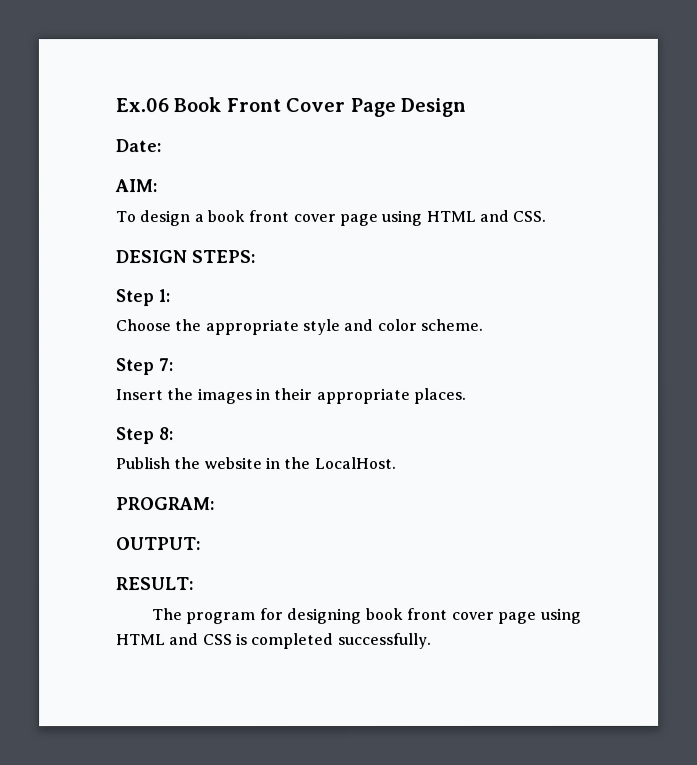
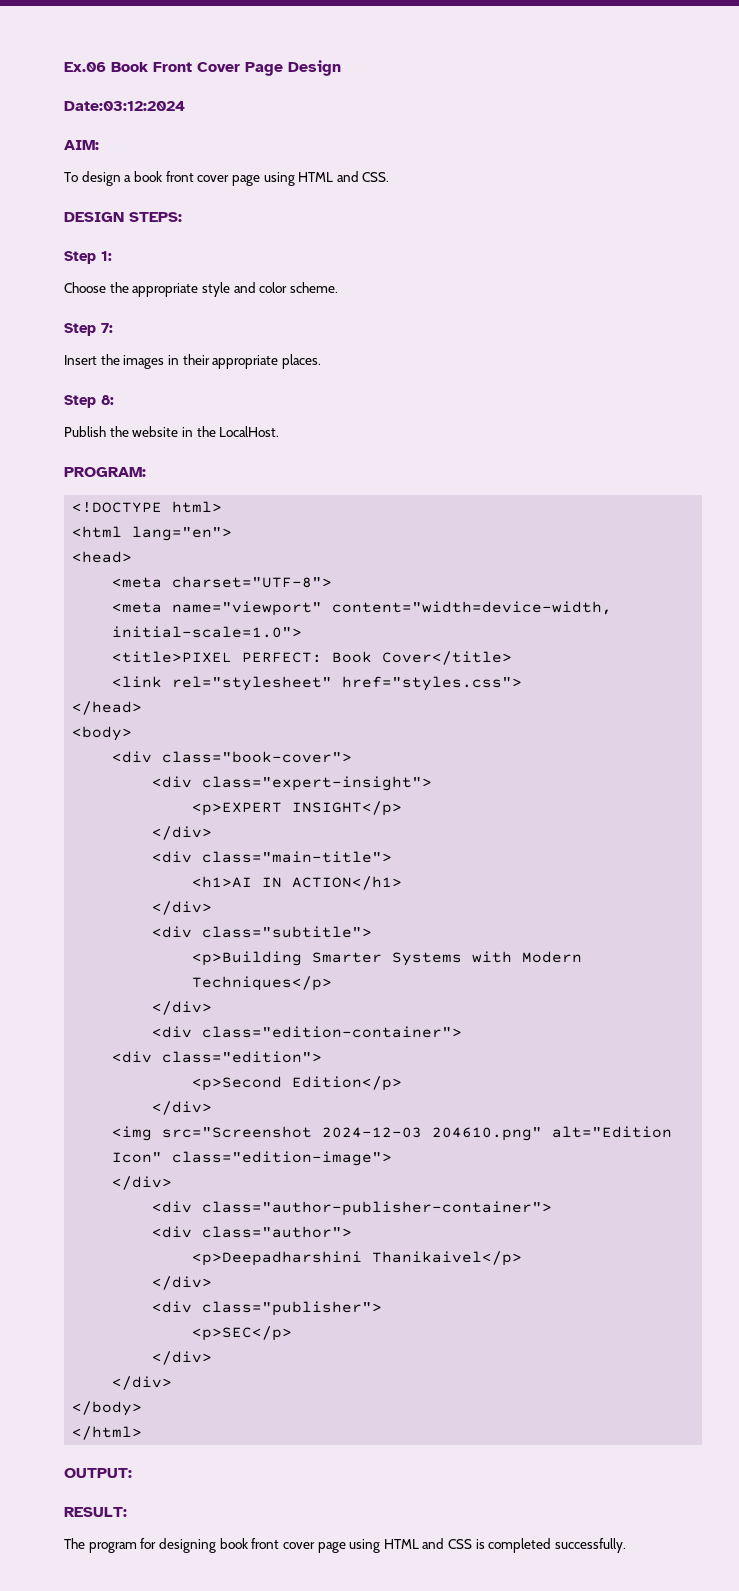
- Date:
+ Date:03:12:2024
+ <!DOCTYPE html>
+ <html lang="en">
+ <head>
+ <meta charset="UTF-8">
+ <meta name="viewport" content="width=device-width, initial-scale=1.0">
+ <title>PIXEL PERFECT: Book Cover</title>
+ <link rel="stylesheet" href="styles.css">
+ </head>
+ <body>
+ <div class="book-cover">
+ <div class="expert-insight">
+ <p>EXPERT INSIGHT</p>
+ </div>
+ <div class="main-title">
+ <h1>AI IN ACTION</h1>
+ </div>
+ <div class="subtitle">
+ <p>Building Smarter Systems with Modern Techniques</p>
+ </div>
+ <div class="edition-container">
+ <div class="edition">
+ <p>Second Edition</p>
+ </div>
+ <img src="Screenshot 2024-12-03 204610.png" alt="Edition Icon" class="edition-image">
+ </div>
+ <div class="author-publisher-container">
+ <div class="author">
+ <p>Deepadharshini Thanikaivel</p>
+ </div>
+ <div class="publisher">
+ <p>SEC</p>
+ </div>
+ </div>
+ </body>
+ </html>

